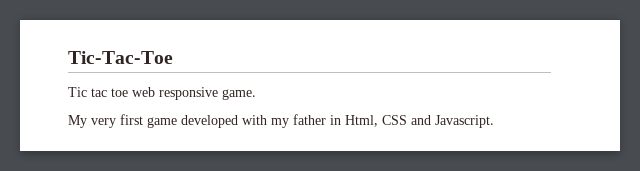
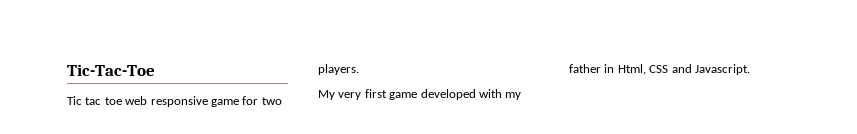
- Tic tac toe web responsive game.
+ Tic tac toe web responsive game for two players.

